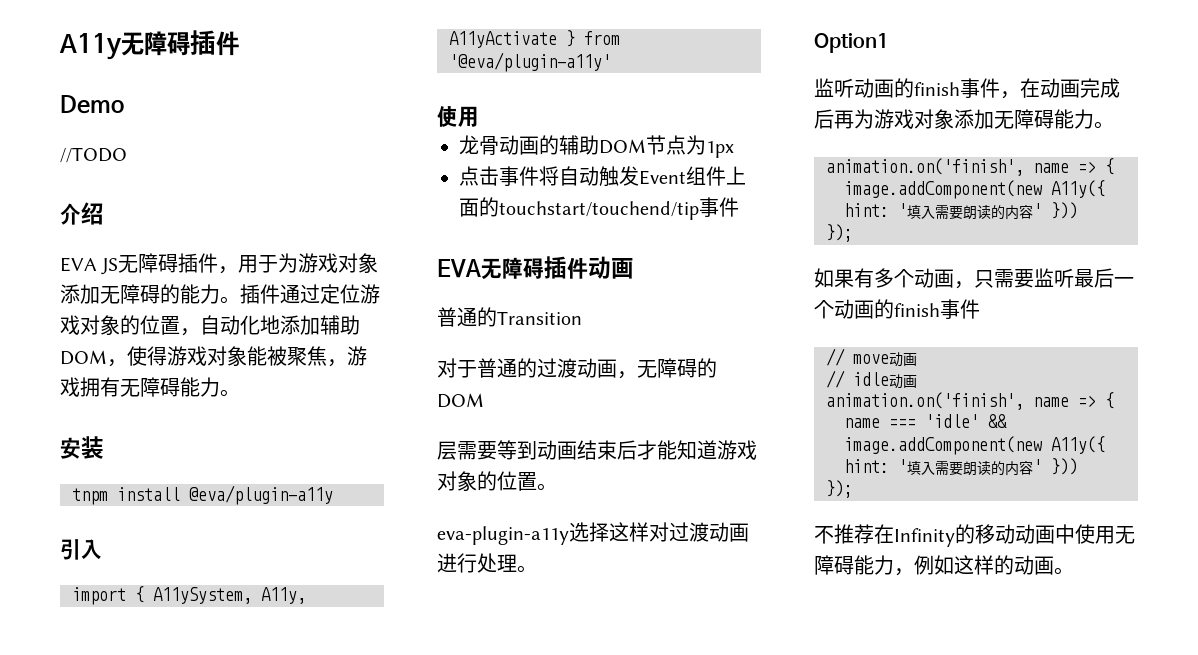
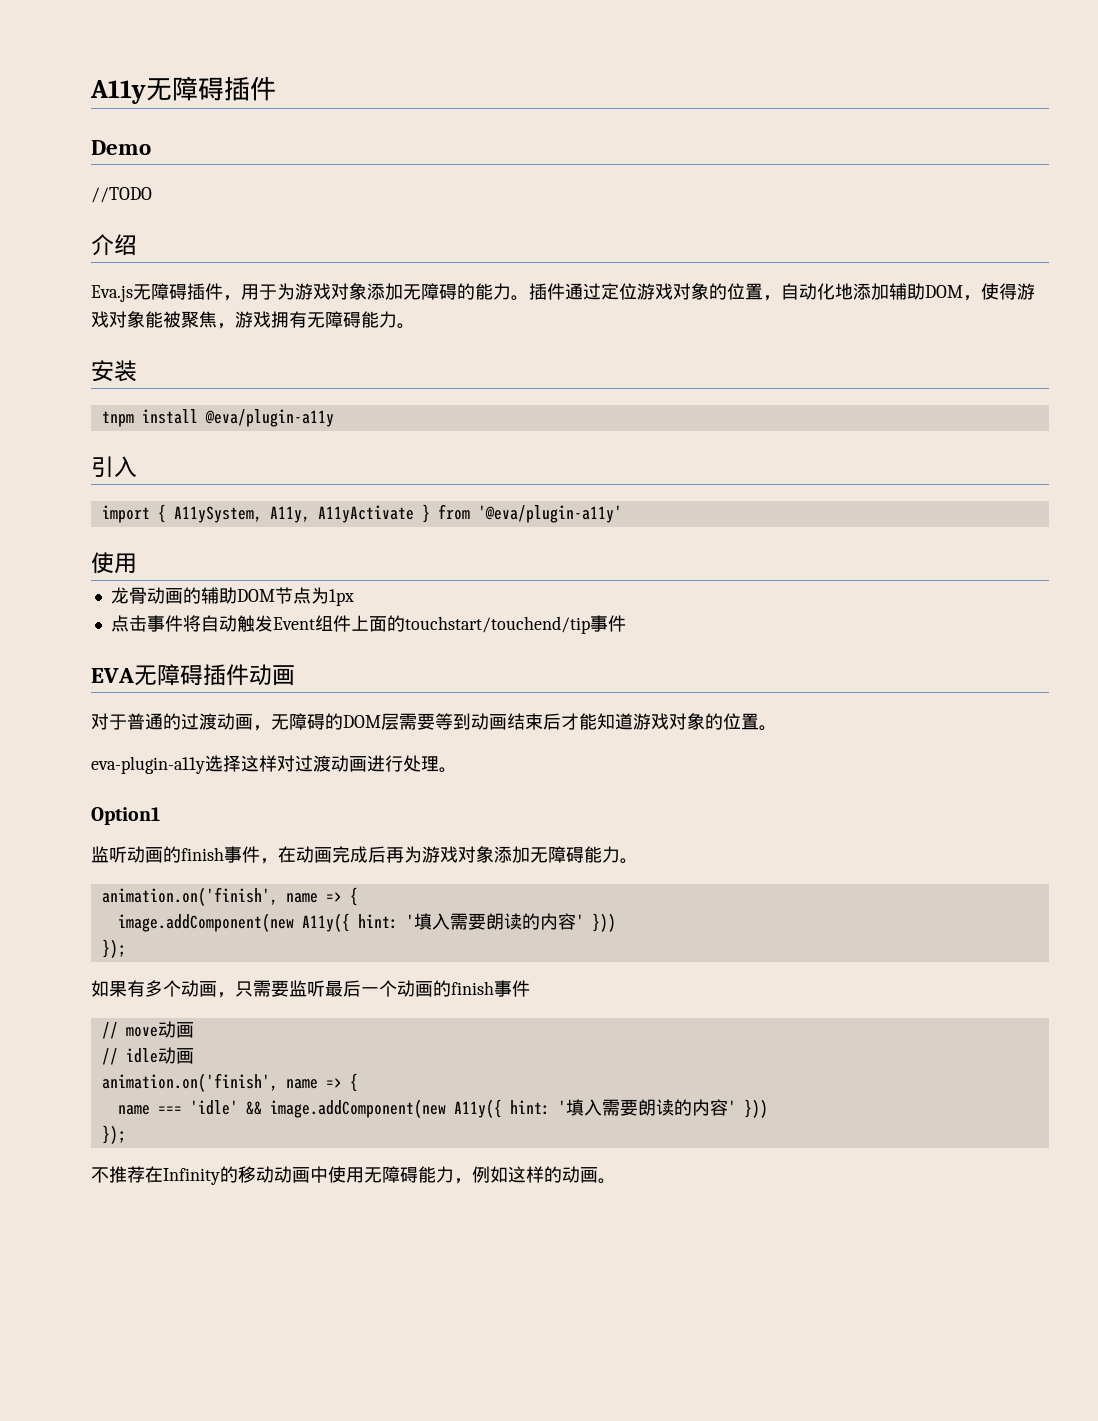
- EVA JS无障碍插件，用于为游戏对象添加无障碍的能力。
+ Eva.js无障碍插件，用于为游戏对象添加无障碍的能力。
- 普通的Transition
- 对于普通的过渡动画，无障碍的DOM
- 层需要等到动画结束后才能知道游戏对象的位置。
+ 对于普通的过渡动画，无障碍的DOM层需要等到动画结束后才能知道游戏对象的位置。

